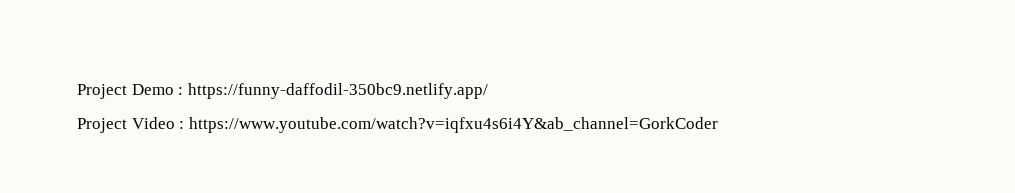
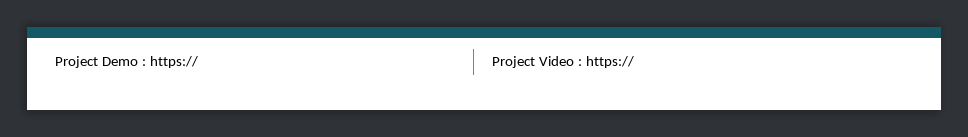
- Project Demo : https://funny-daffodil-350bc9.netlify.app/
+ Project Demo : https://
- Project Video : https://www.youtube.com/watch?v=iqfxu4s6i4Y&ab_channel=GorkCoder
+ Project Video : https://

